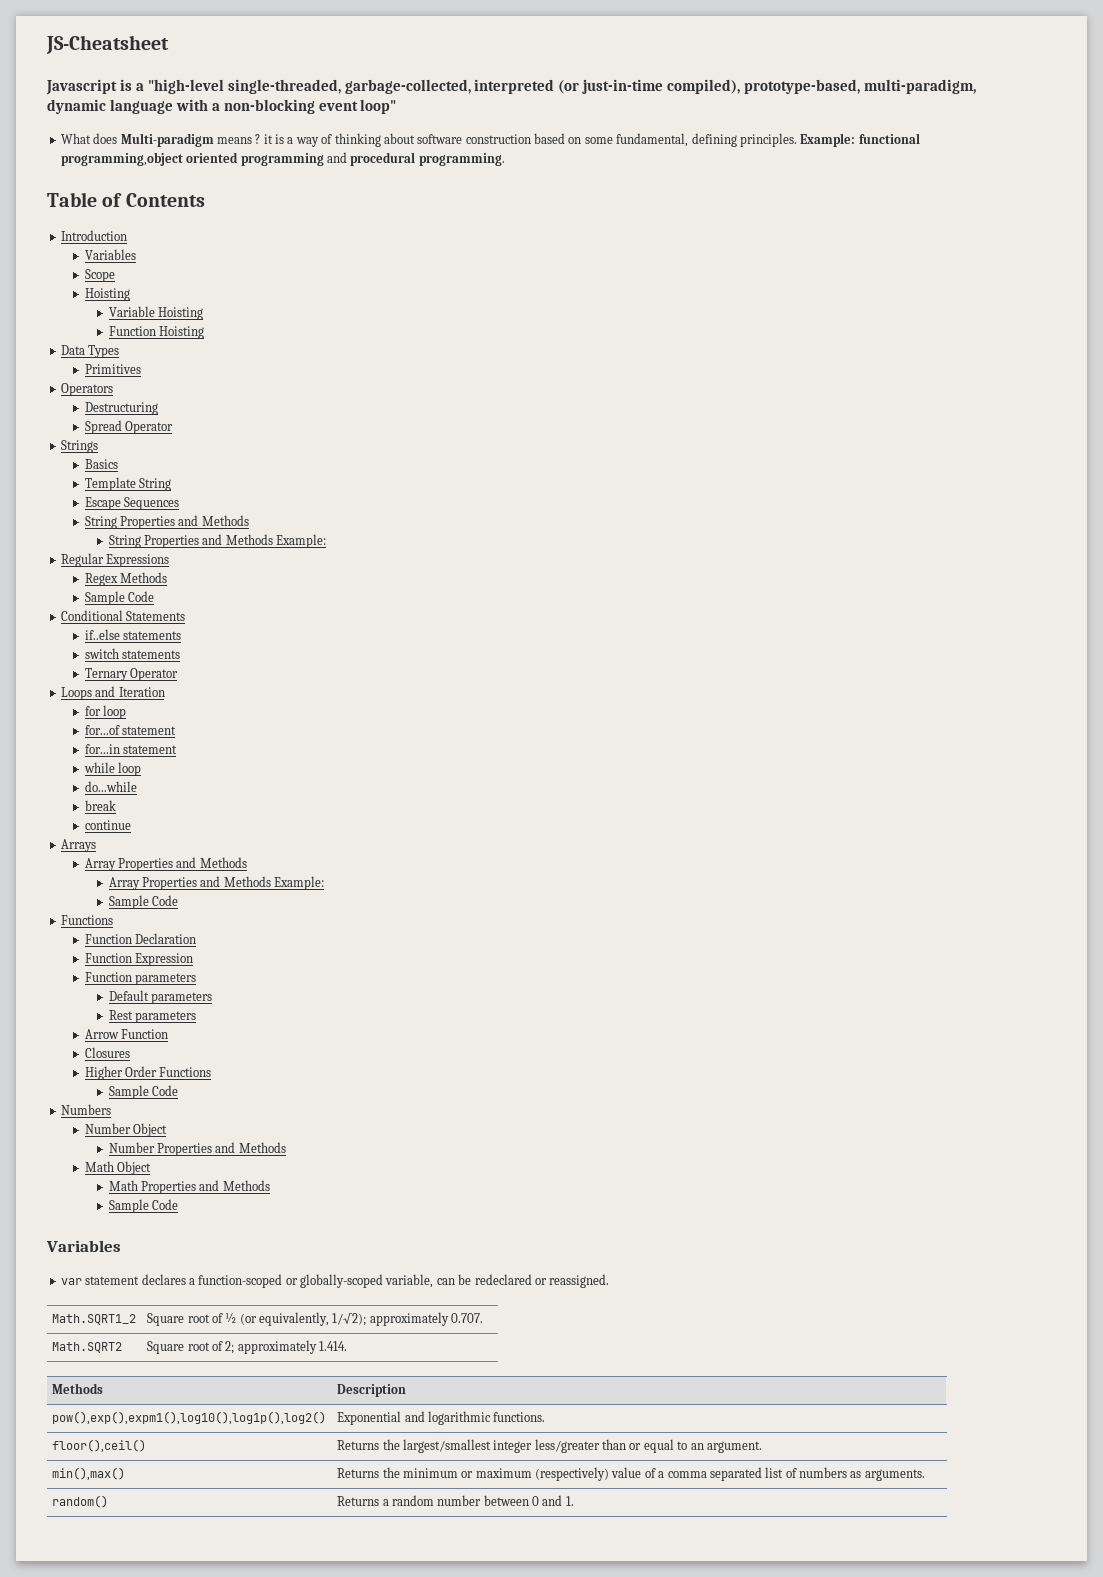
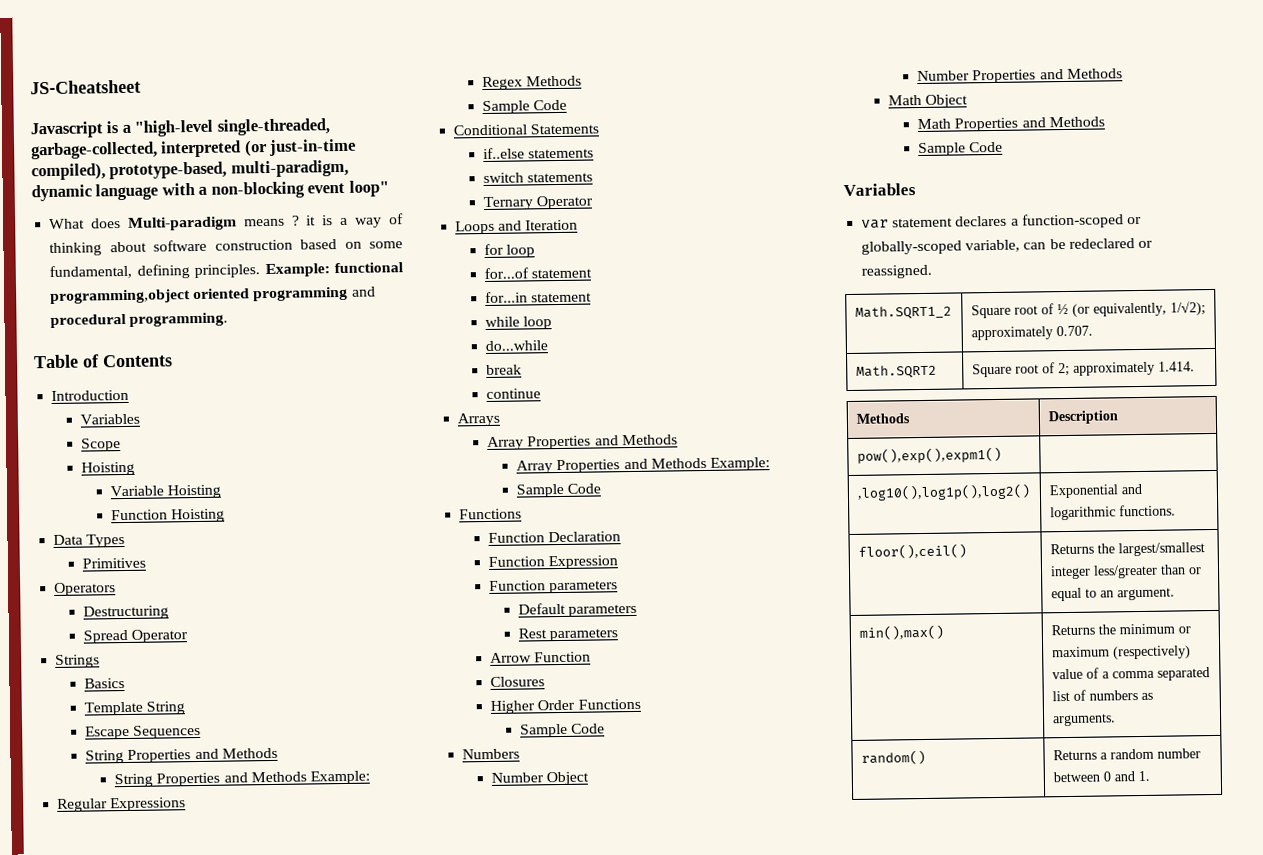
- pow(),exp(),expm1(),log10(),log1p(),log2() | Exponential and logarithmic functions.
+ pow(),exp(),expm1() |
+ ,log10(),log1p(),log2() | Exponential and logarithmic functions.

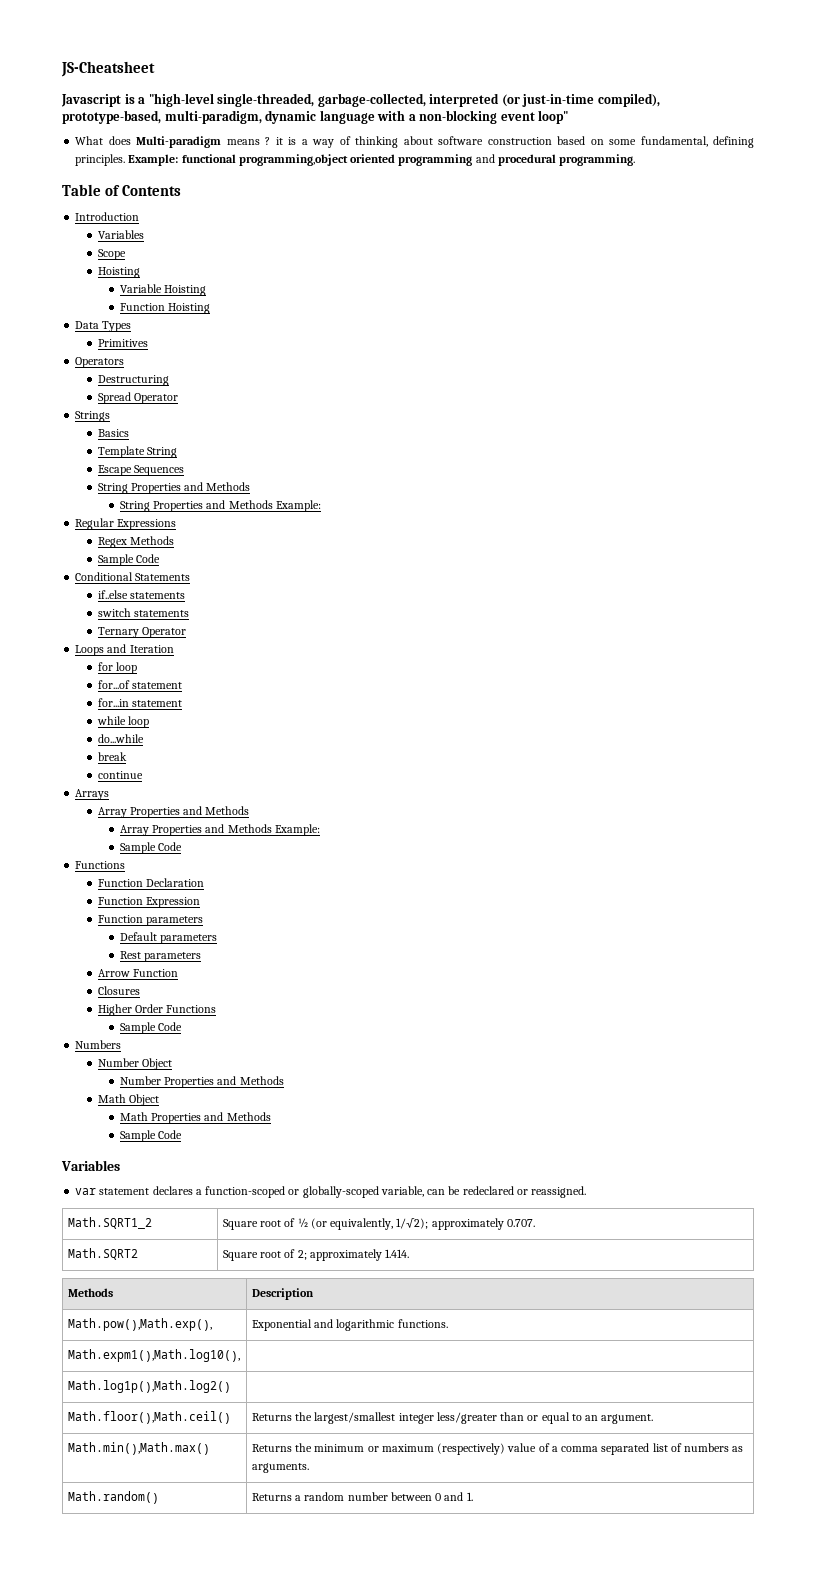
- pow(),exp(),expm1() |
- ,log10(),log1p(),log2() | Exponential and logarithmic functions.
+ Math.pow(),Math.exp(), | Exponential and logarithmic functions.
- floor(),ceil() | Returns the largest/smallest integer less/greater than or equal to an argument.
+ Math.expm1(),Math.log10(), |
+ Math.log1p(),Math.log2() |
+ Math.floor(),Math.ceil() | Returns the largest/smallest integer less/greater than or equal to an argument.
- min(),max() | Returns the minimum or maximum (respectively) value of a comma separated list of numbers as arguments.
+ Math.min(),Math.max() | Returns the minimum or maximum (respectively) value of a comma separated list of numbers as arguments.
- random() | Returns a random number between 0 and 1.
+ Math.random() | Returns a random number between 0 and 1.

